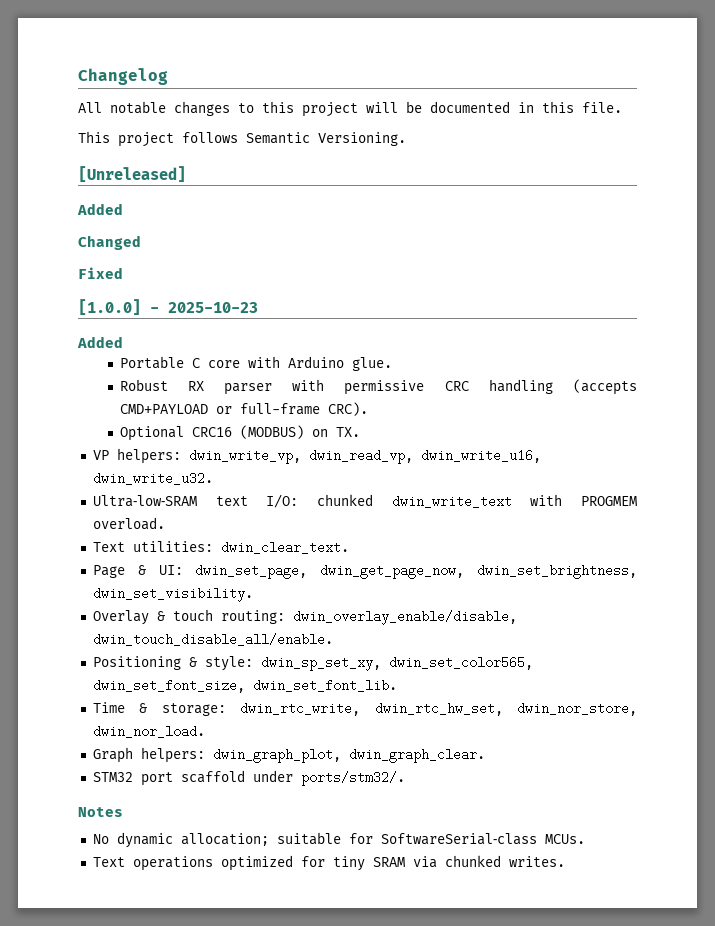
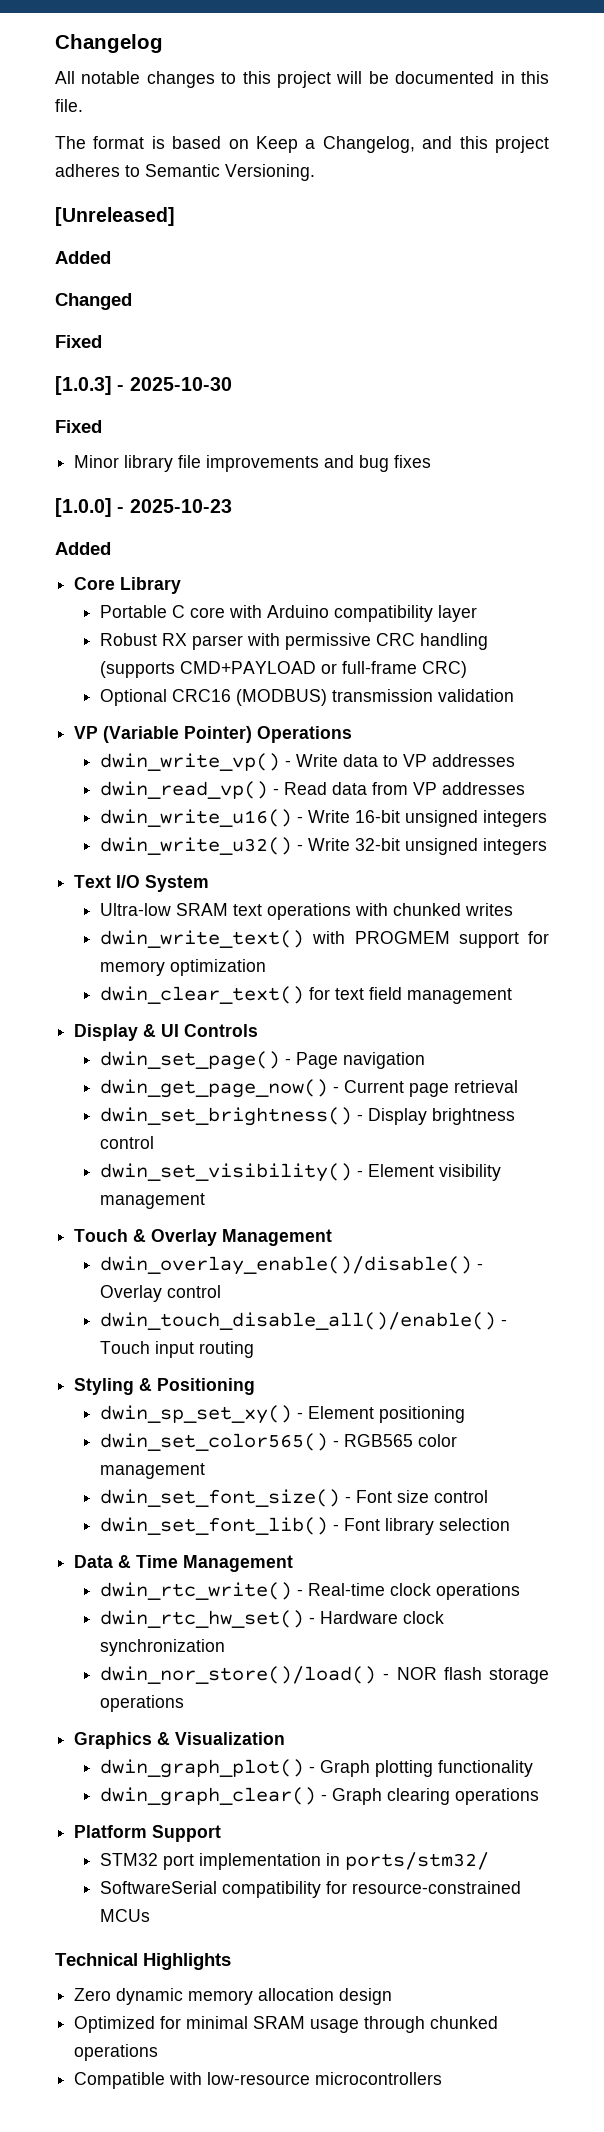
- This project follows Semantic Versioning.
+ The format is based on Keep a Changelog, and this project adheres to Semantic Versioning.
+ [1.0.3] - 2025-10-30
+ Fixed
+ Minor library file improvements and bug fixes
+ Core Library
- Portable C core with Arduino glue.
+ Portable C core with Arduino compatibility layer
- Robust RX parser with permissive CRC handling (accepts CMD+PAYLOAD or full-frame CRC).
+ Robust RX parser with permissive CRC handling (supports CMD+PAYLOAD or full-frame CRC)
- Optional CRC16 (MODBUS) on TX.
- VP helpers: dwin_write_vp, dwin_read_vp, dwin_write_u16, dwin_write_u32.
- Ultra‑low‑SRAM text I/O: chunked dwin_write_text with PROGMEM overload.
- Text utilities: dwin_clear_text.
- Page & UI: dwin_set_page, dwin_get_page_now, dwin_set_brightness, dwin_set_visibility.
- Overlay & touch routing: dwin_overlay_enable/disable, dwin_touch_disable_all/enable.
- Positioning & style: dwin_sp_set_xy, dwin_set_color565, dwin_set_font_size, dwin_set_font_lib.
- Time & storage: dwin_rtc_write, dwin_rtc_hw_set, dwin_nor_store, dwin_nor_load.
- Graph helpers: dwin_graph_plot, dwin_graph_clear.
- STM32 port scaffold under ports/stm32/.
- Notes
- No dynamic allocation; suitable for SoftwareSerial‑class MCUs.
- Text operations optimized for tiny SRAM via chunked writes.
+ Optional CRC16 (MODBUS) transmission validation
+ VP (Variable Pointer) Operations
+ dwin_write_vp() - Write data to VP addresses
+ dwin_read_vp() - Read data from VP addresses
+ dwin_write_u16() - Write 16-bit unsigned integers
+ dwin_write_u32() - Write 32-bit unsigned integers
+ Text I/O System
+ Ultra-low SRAM text operations with chunked writes
+ dwin_write_text() with PROGMEM support for memory optimization
+ dwin_clear_text() for text field management
+ Display & UI Controls
+ dwin_set_page() - Page navigation
+ dwin_get_page_now() - Current page retrieval
+ dwin_set_brightness() - Display brightness control
+ dwin_set_visibility() - Element visibility management
+ Touch & Overlay Management
+ dwin_overlay_enable()/disable() - Overlay control
+ dwin_touch_disable_all()/enable() - Touch input routing
+ Styling & Positioning
+ dwin_sp_set_xy() - Element positioning
+ dwin_set_color565() - RGB565 color management
+ dwin_set_font_size() - Font size control
+ dwin_set_font_lib() - Font library selection
+ Data & Time Management
+ dwin_rtc_write() - Real-time clock operations
+ dwin_rtc_hw_set() - Hardware clock synchronization
+ dwin_nor_store()/load() - NOR flash storage operations
+ Graphics & Visualization
+ dwin_graph_plot() - Graph plotting functionality
+ dwin_graph_clear() - Graph clearing operations
+ Platform Support
+ STM32 port implementation in ports/stm32/
+ SoftwareSerial compatibility for resource-constrained MCUs
+ Technical Highlights
+ Zero dynamic memory allocation design
+ Optimized for minimal SRAM usage through chunked operations
+ Compatible with low-resource microcontrollers

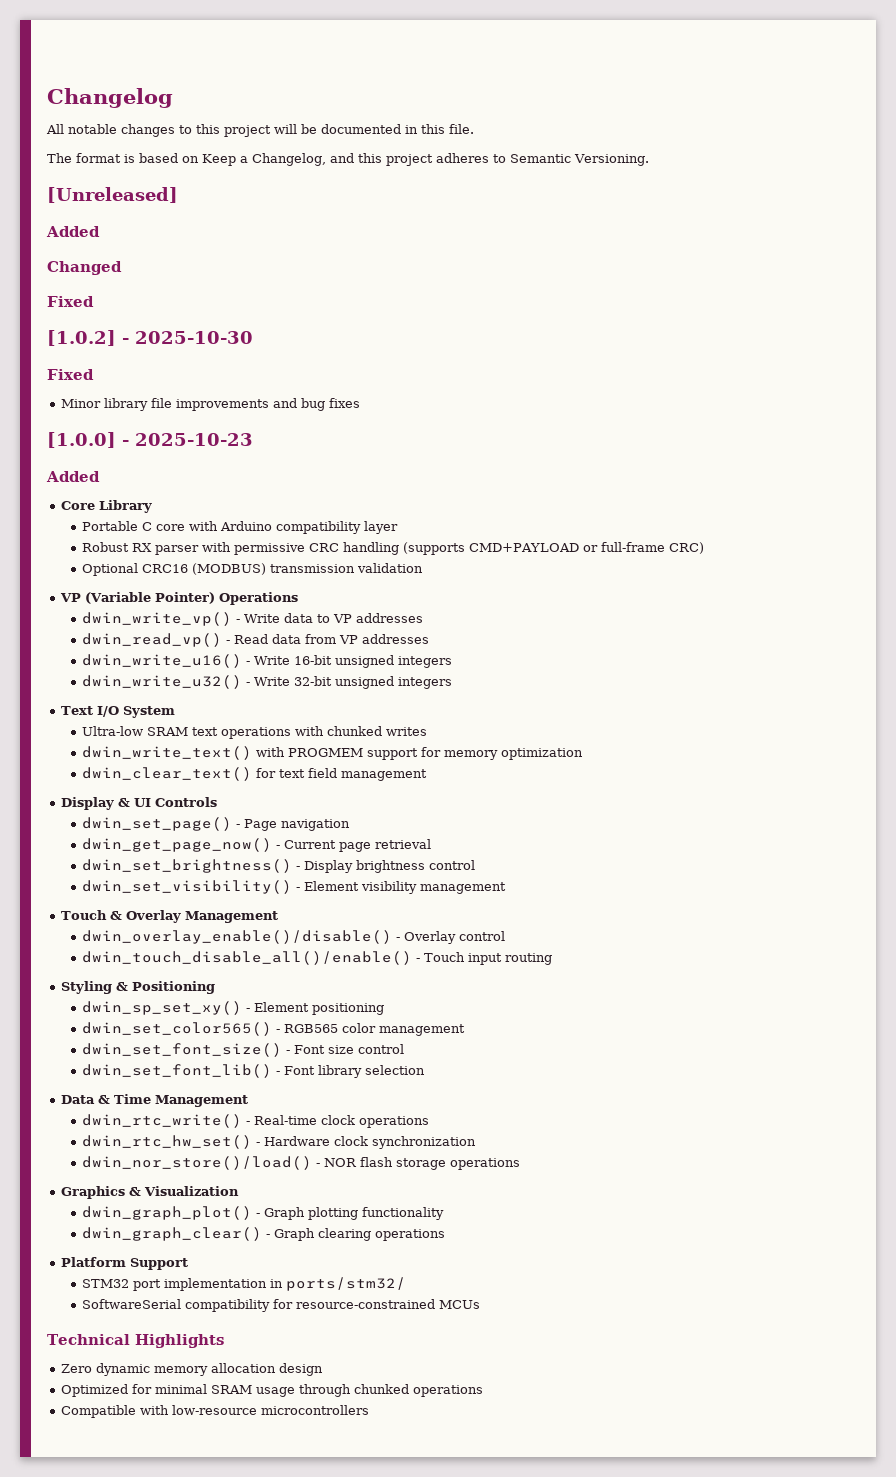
- [1.0.3] - 2025-10-30
+ [1.0.2] - 2025-10-30

